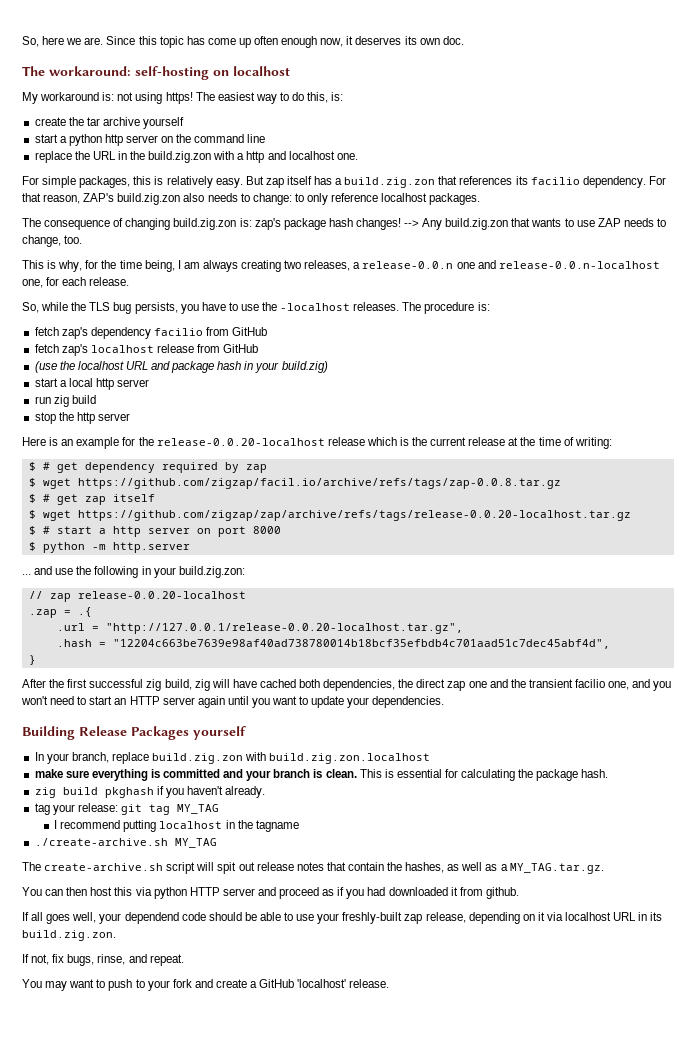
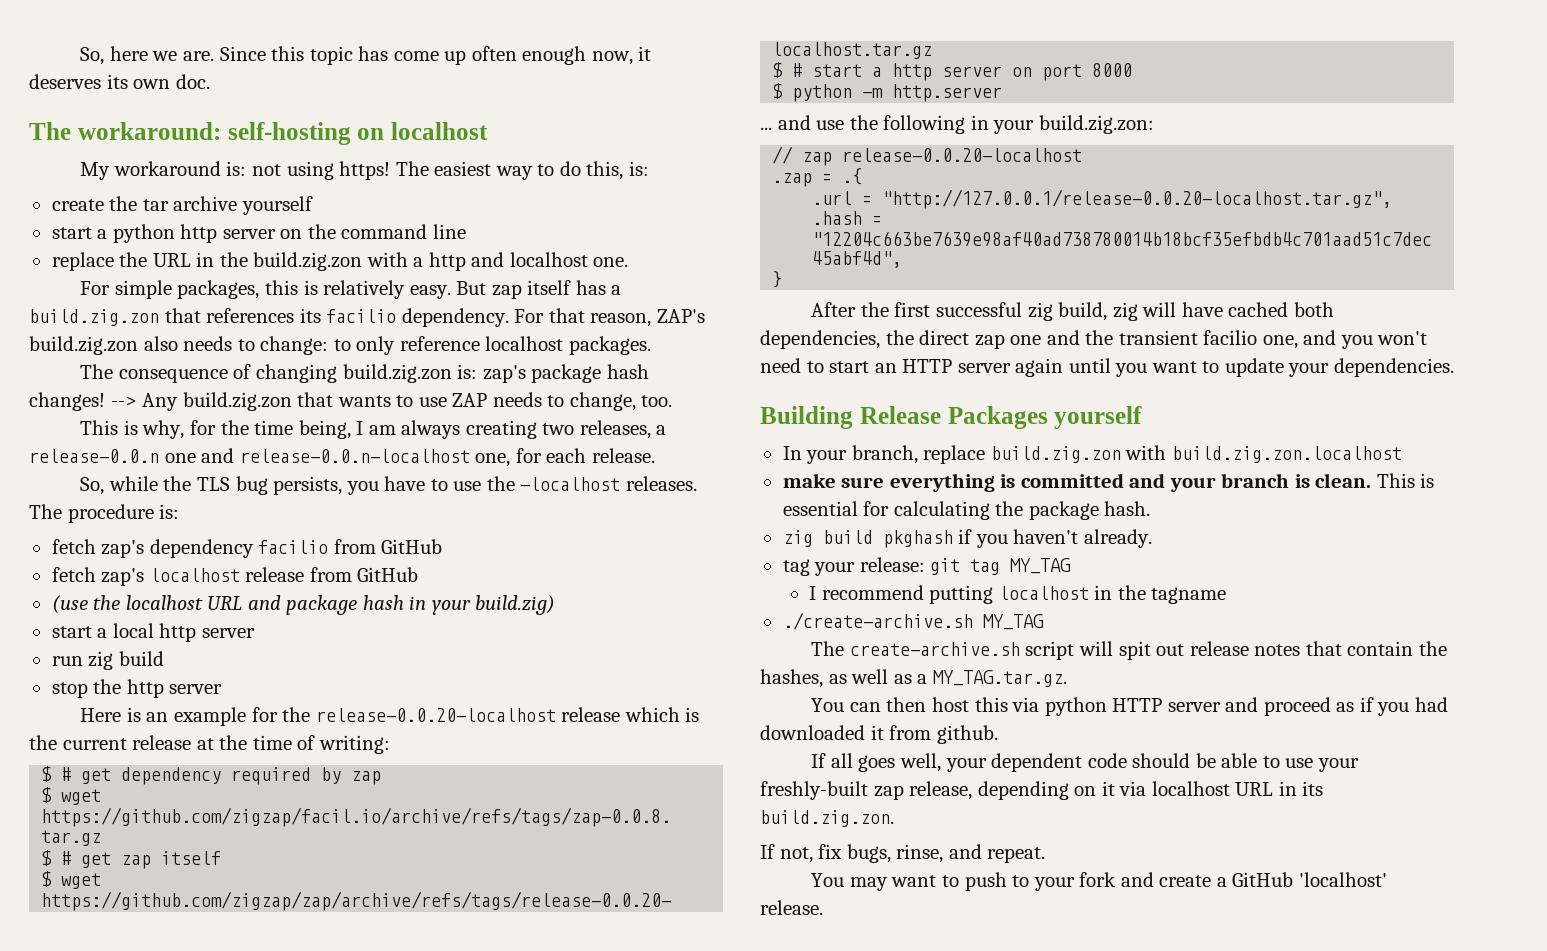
- If all goes well, your dependend code should be able to use your freshly-built zap release, depending on it via localhost URL in its build.zig.zon.
+ If all goes well, your dependent code should be able to use your freshly-built zap release, depending on it via localhost URL in its build.zig.zon.

